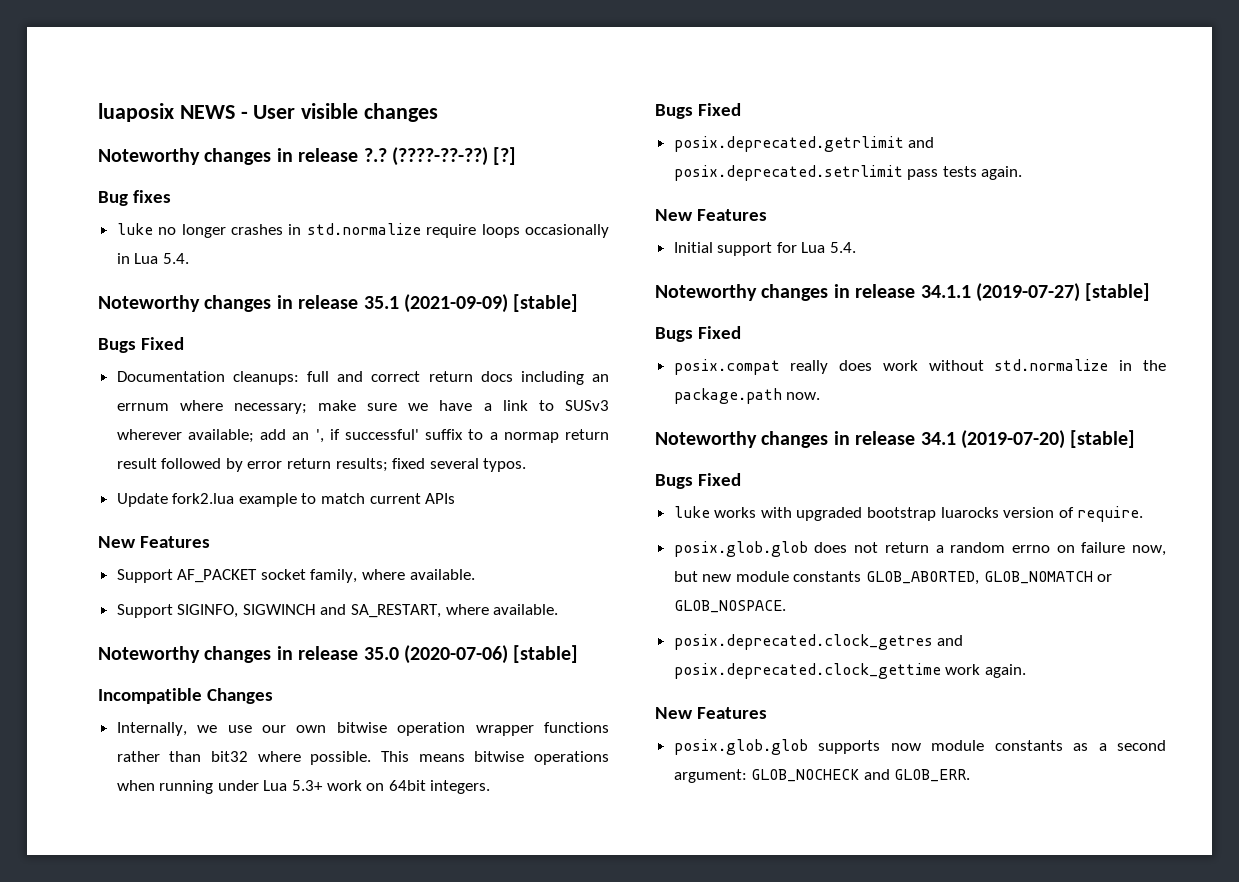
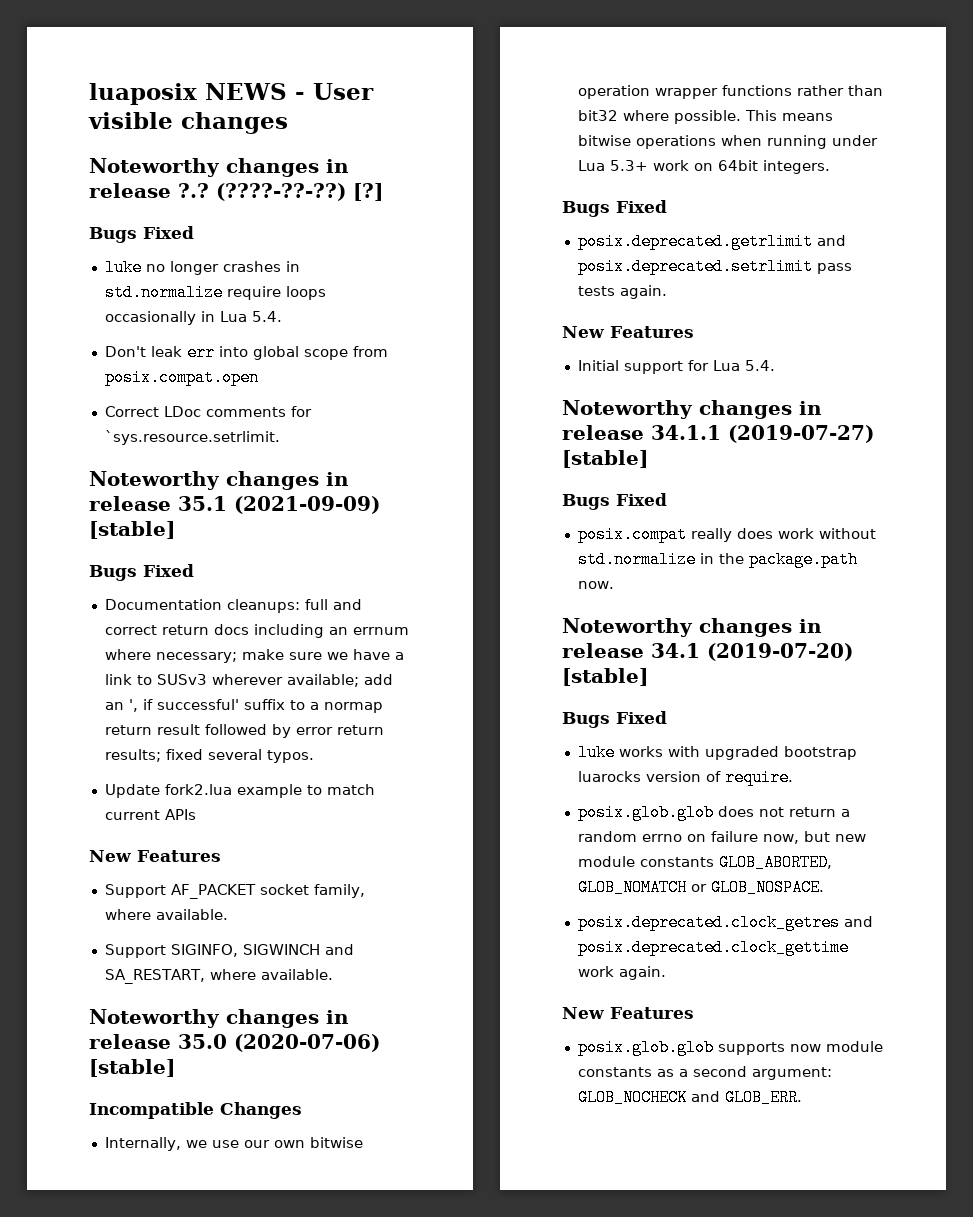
  [?]
- Bug fixes
+ Bugs Fixed
+ Don't leak err into global scope from posix.compat.open
+ Correct LDoc comments for `sys.resource.setrlimit.

